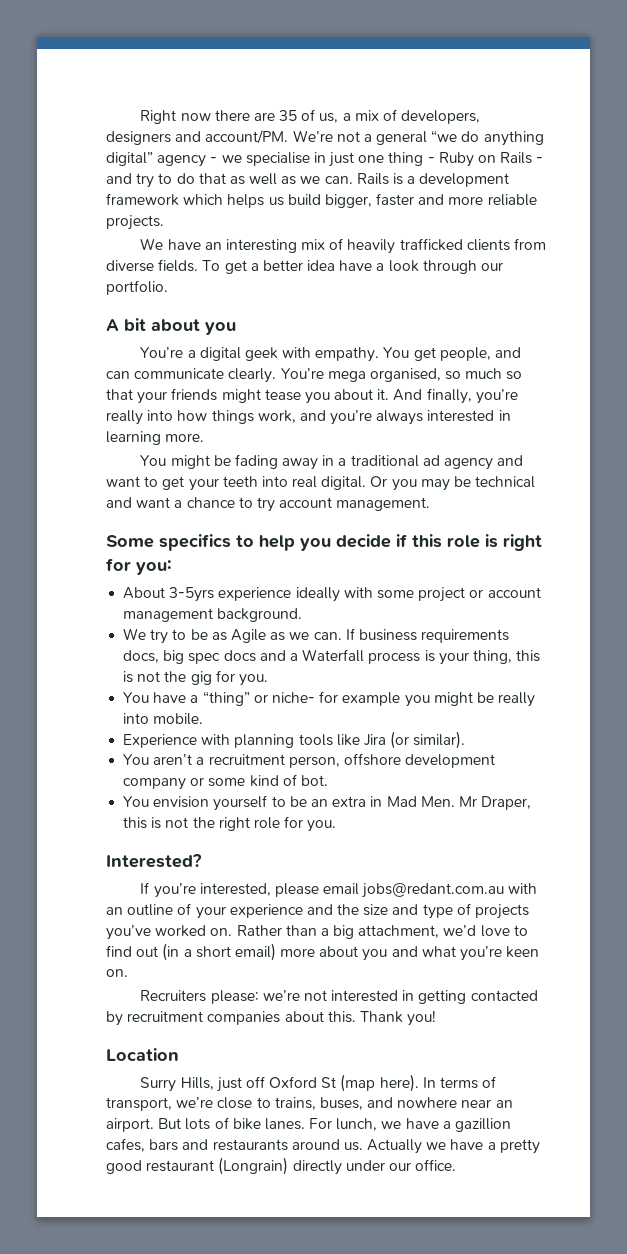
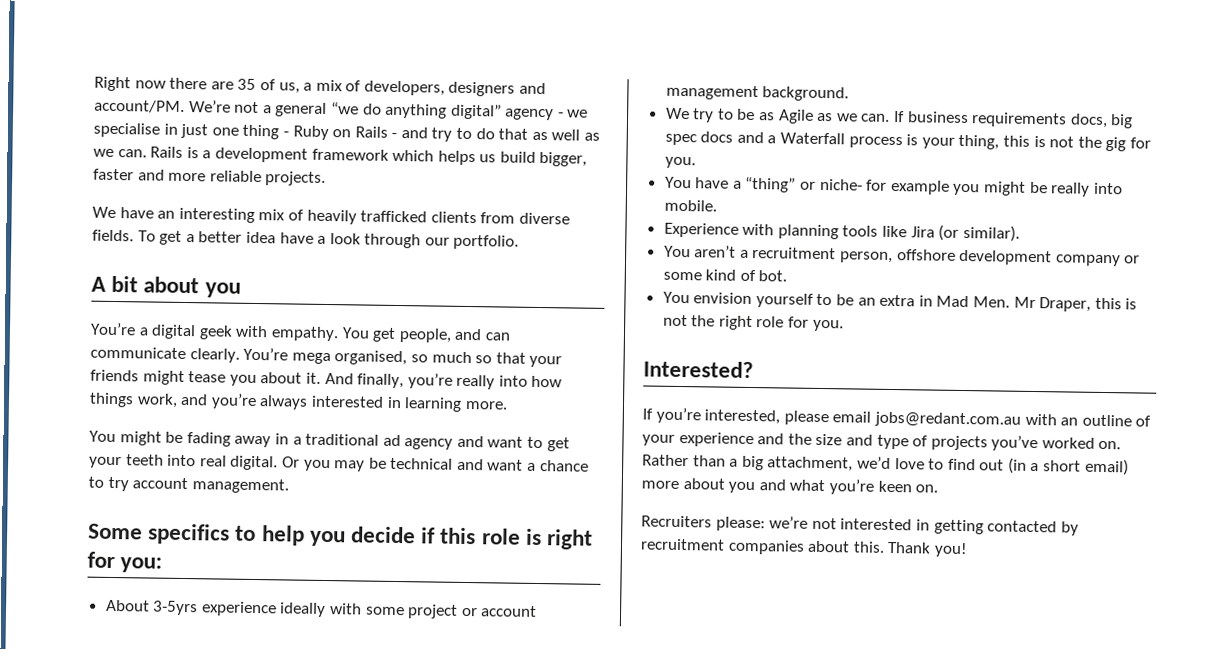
- Location
- Surry Hills, just off Oxford St (map here). In terms of transport, we’re close to trains, buses, and nowhere near an airport. But lots of bike lanes. For lunch, we have a gazillion cafes, bars and restaurants around us. Actually we have a pretty good restaurant (Longrain) directly under our office.

